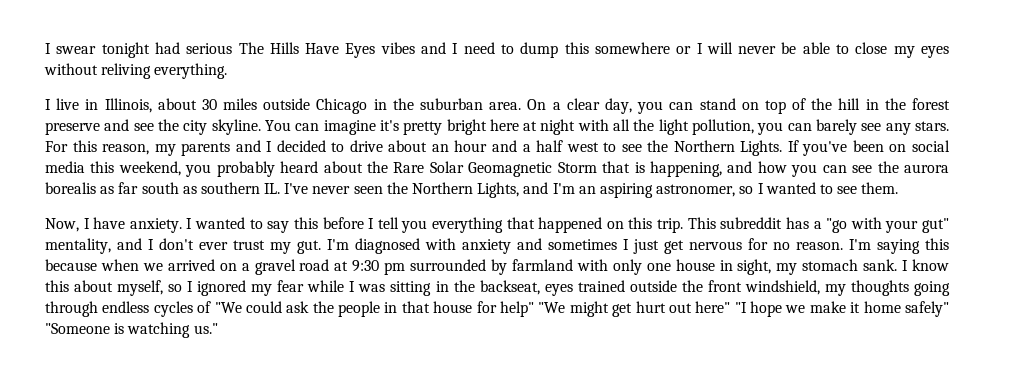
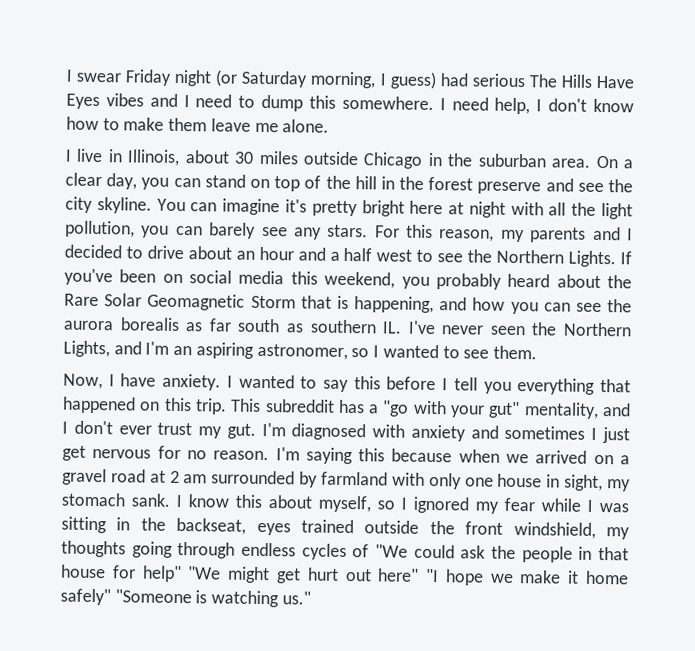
- I swear tonight had serious The Hills Have Eyes vibes and I need to dump this somewhere or I will never be able to close my eyes without reliving everything.
+ I swear Friday night (or Saturday morning, I guess) had serious The Hills Have Eyes vibes and I need to dump this somewhere. I need help, I don't know how to make them leave me alone.
- I'm saying this because when we arrived on a gravel road at 9:30 pm surrounded by farmland with only one house in sight, my stomach sank.
+ I'm saying this because when we arrived on a gravel road at 2 am surrounded by farmland with only one house in sight, my stomach sank.

